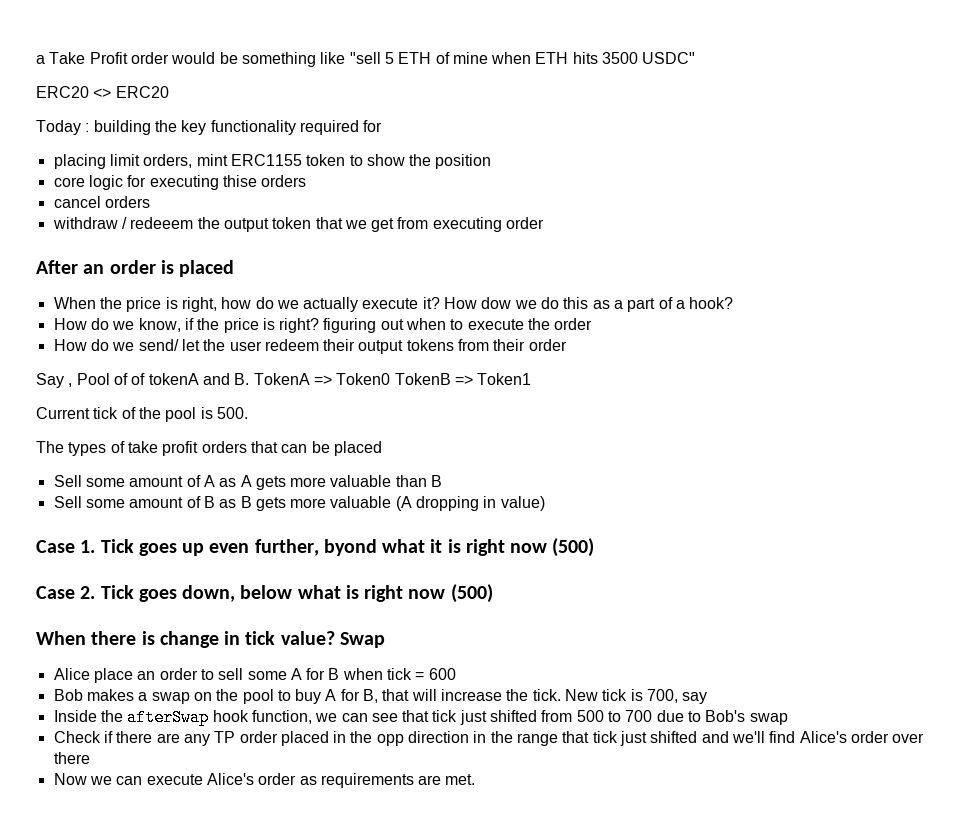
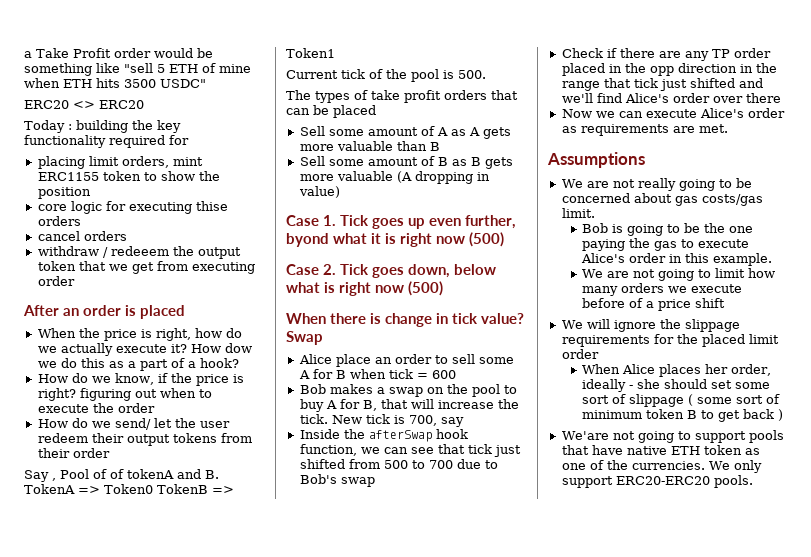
+ Assumptions
+ We are not really going to be concerned about gas costs/gas limit.
+ Bob is going to be the one paying the gas to execute Alice's order in this example.
+ We are not going to limit how many orders we execute before of a price shift
+ We will ignore the slippage requirements for the placed limit order
+ When Alice places her order, ideally - she should set some sort of slippage ( some sort of minimum token B to get back )
+ We'are not going to support pools that have native ETH token as one of the currencies. We only support ERC20-ERC20 pools.

